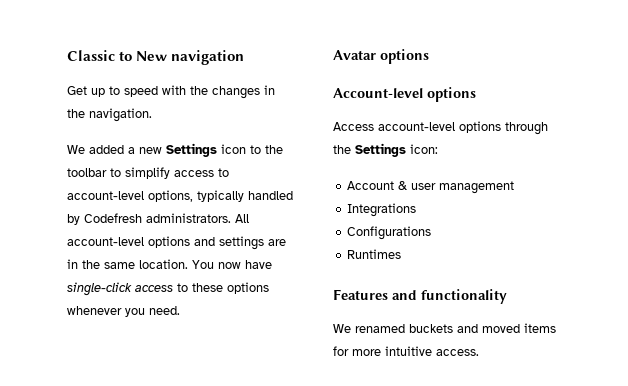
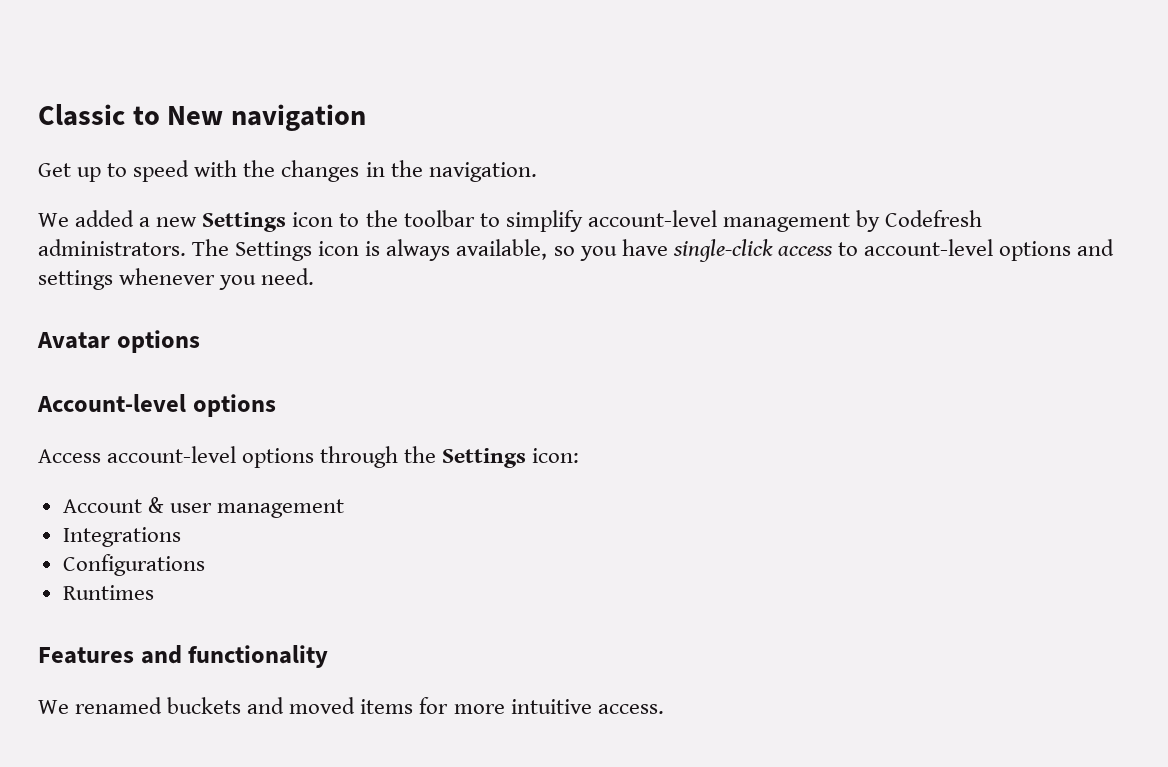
- We added a new Settings icon to the toolbar to simplify access to account-level options, typically handled by Codefresh administrators. All account-level options and settings are in the same location. You now have single-click access to these options whenever you need.
+ We added a new Settings icon to the toolbar to simplify account-level management by Codefresh administrators. The Settings icon is always available, so you have single-click access to account-level options and settings whenever you need.

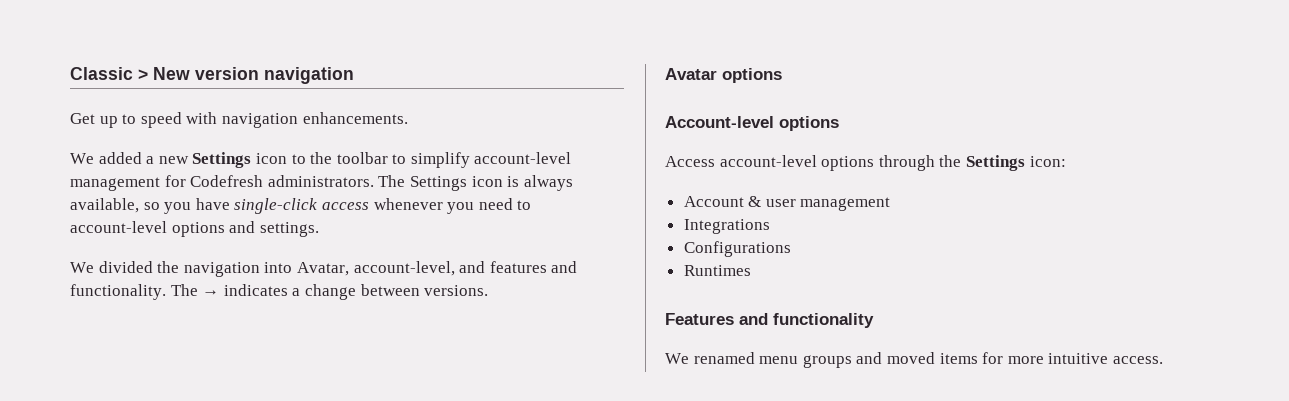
- Classic to New navigation
+ Classic > New version navigation
- Get up to speed with the changes in the navigation.
+ Get up to speed with navigation enhancements.
- We added a new Settings icon to the toolbar to simplify account-level management by Codefresh administrators.
+ We added a new Settings icon to the toolbar to simplify account-level management for Codefresh administrators.
- The Settings icon is always available, so you have single-click access to account-level options and settings whenever you need.
+ The Settings icon is always available, so you have single-click access whenever you need to account-level options and settings.
+ We divided the navigation into Avatar, account-level, and features and functionality. The → indicates a change between versions.
- We renamed buckets and moved items for more intuitive access.
+ We renamed menu groups and moved items for more intuitive access.

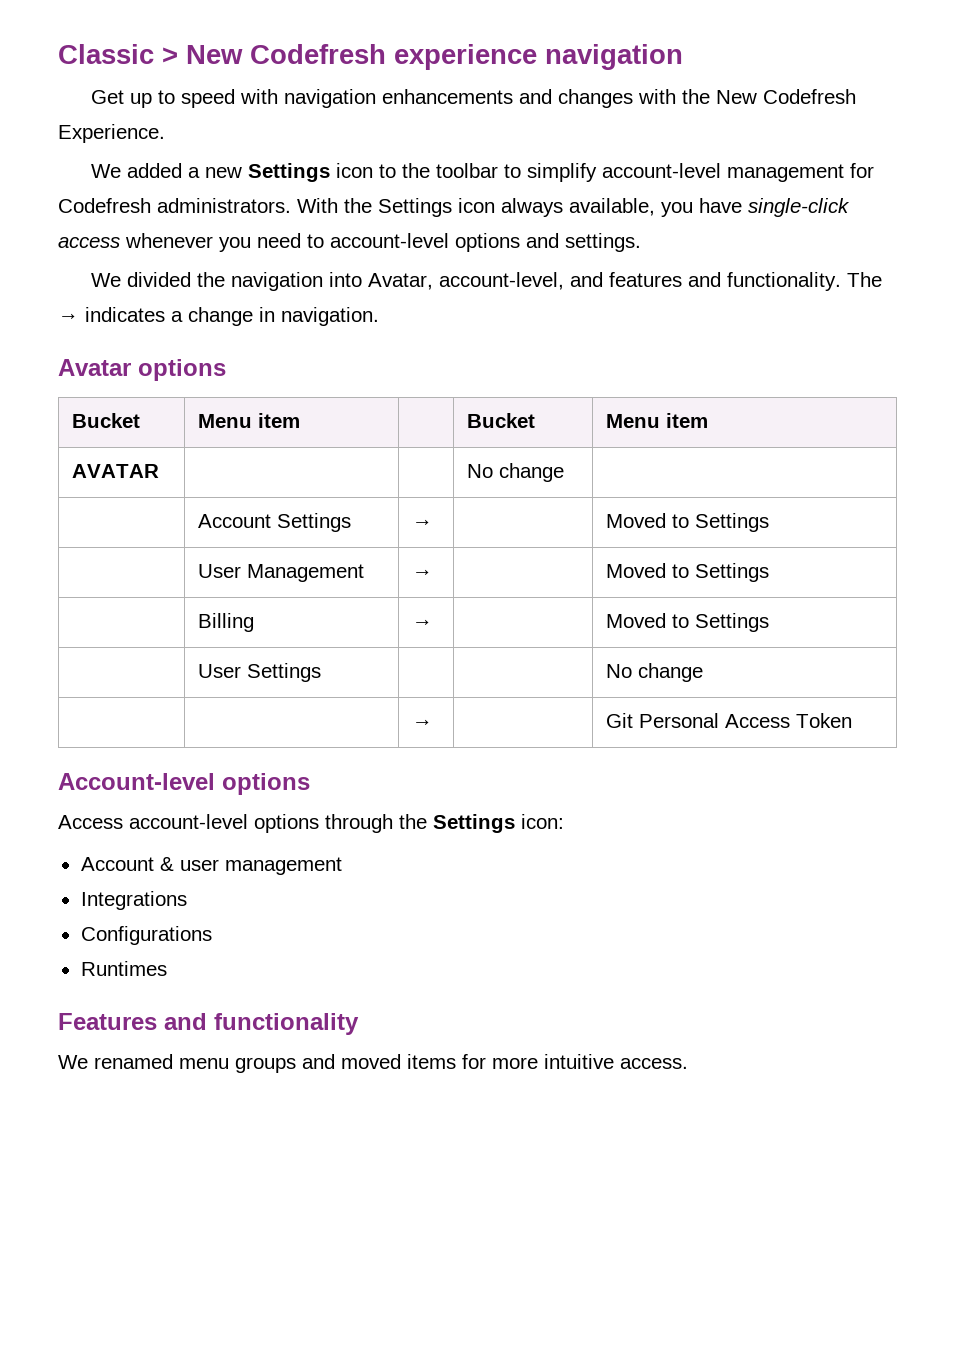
- Classic > New version navigation
+ Classic > New Codefresh experience navigation
- Get up to speed with navigation enhancements.
+ Get up to speed with navigation enhancements and changes with the New Codefresh Experience.
- The Settings icon is always available, so you have single-click access whenever you need to account-level options and settings.
+ With the Settings icon always available, you have single-click access whenever you need to account-level options and settings.
- The → indicates a change between versions.
+ The → indicates a change in navigation.
+ Bucket | Menu item | | Bucket | Menu item
+ AVATAR | | | No change |
+ | Account Settings | → | | Moved to Settings
+ | User Management | → | | Moved to Settings
+ | Billing | → | | Moved to Settings
+ | User Settings | | | No change
+ | | → | | Git Personal Access Token

